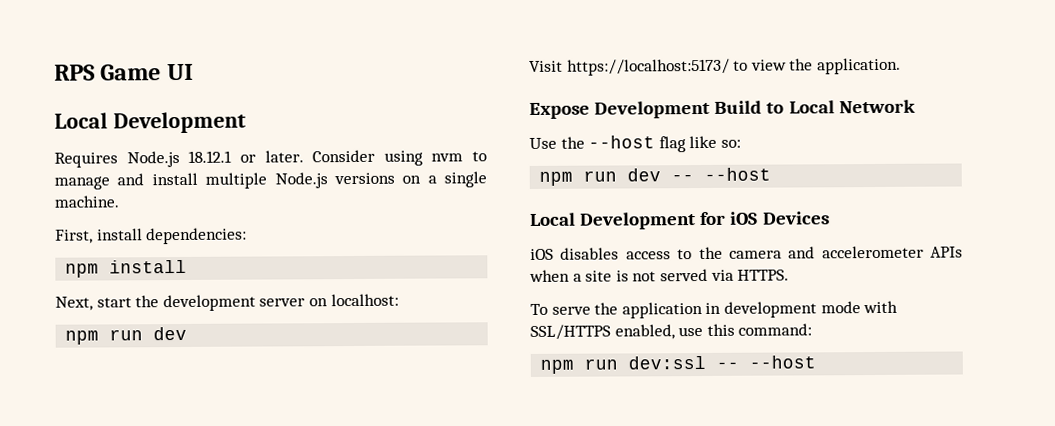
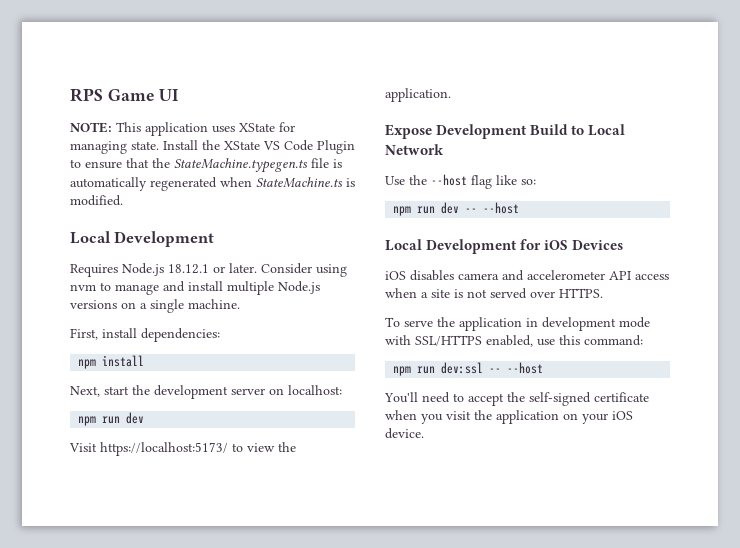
+ NOTE: This application uses XState for managing state. Install the XState VS Code Plugin to ensure that the StateMachine.typegen.ts file is automatically regenerated when StateMachine.ts is modified.
- iOS disables access to the camera and accelerometer APIs when a site is not served via HTTPS.
+ iOS disables camera and accelerometer API access when a site is not served over HTTPS.
+ You'll need to accept the self-signed certificate when you visit the application on your iOS device.

